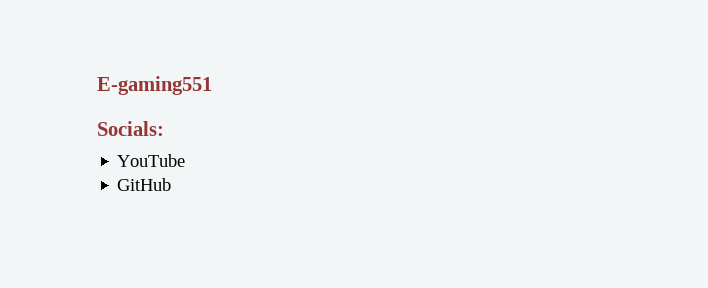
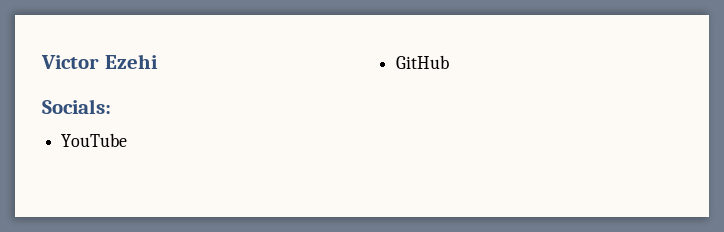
- E-gaming551
+ Victor Ezehi

